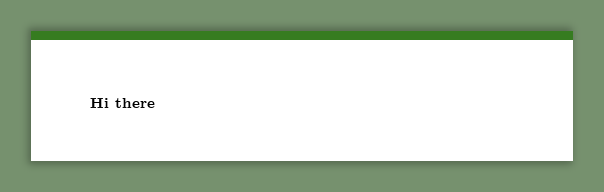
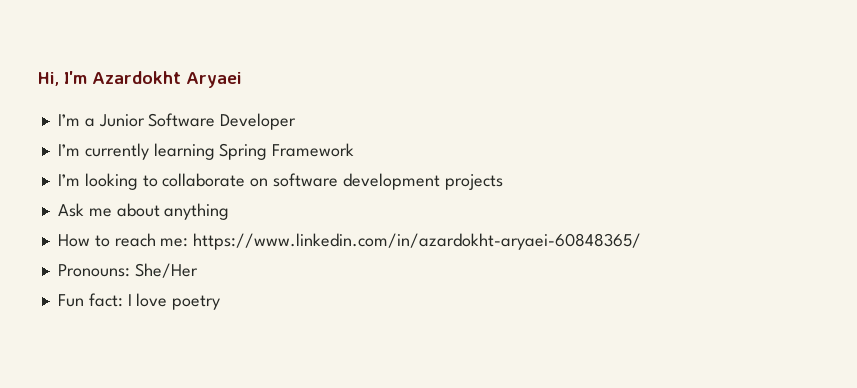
- Hi there
+ Hi, I'm Azardokht Aryaei
+ I’m a Junior Software Developer
+ I’m currently learning Spring Framework
+ I’m looking to collaborate on software development projects
+ Ask me about anything
+ How to reach me: https://www.linkedin.com/in/azardokht-aryaei-60848365/
+ Pronouns: She/Her
+ Fun fact: I love poetry

